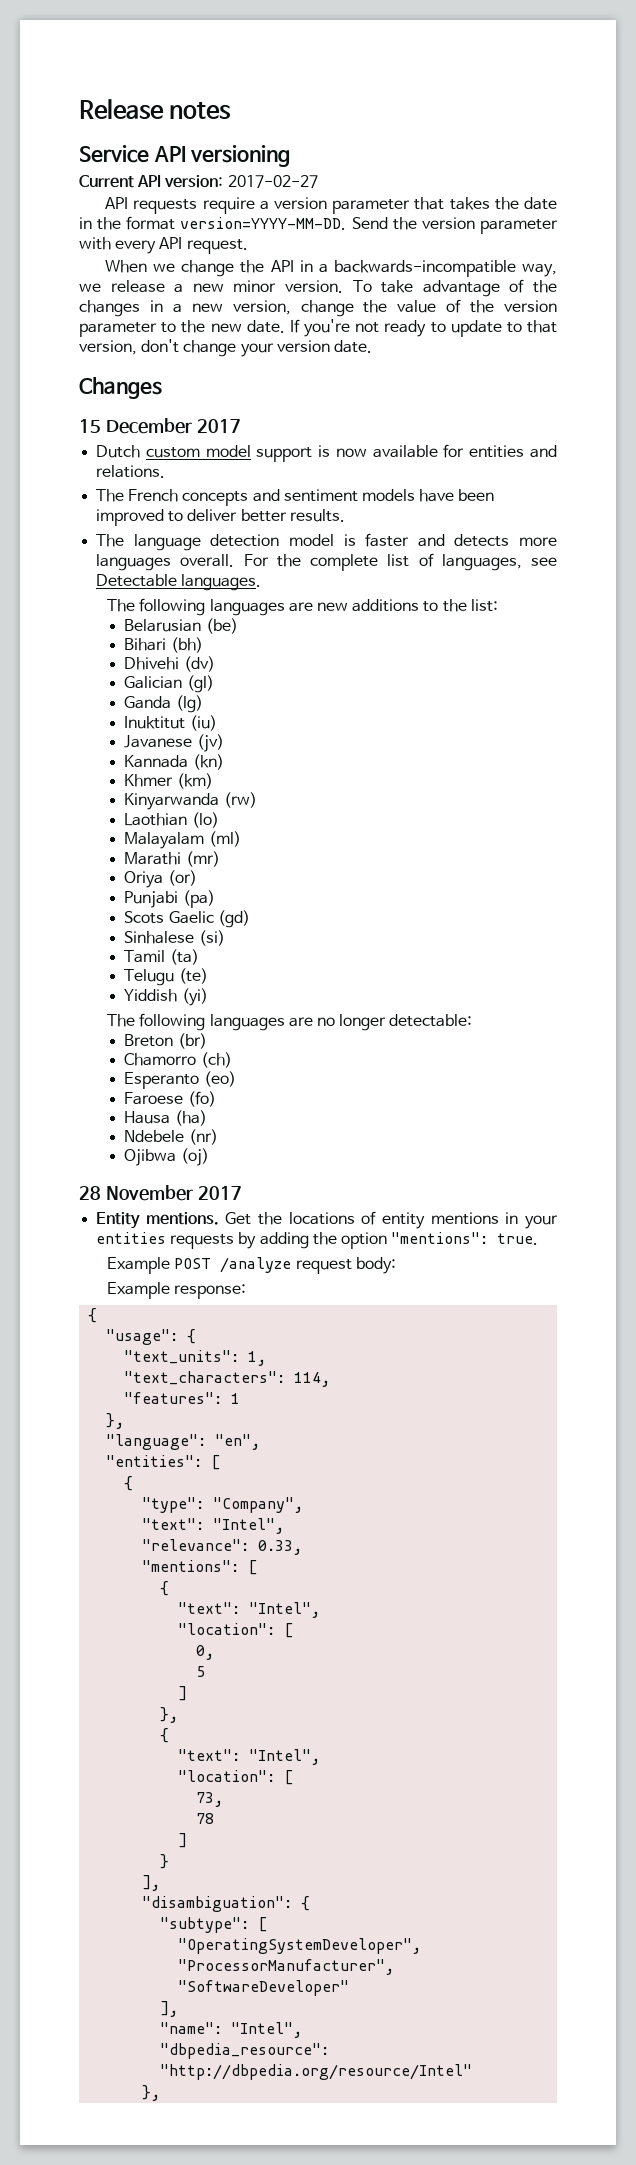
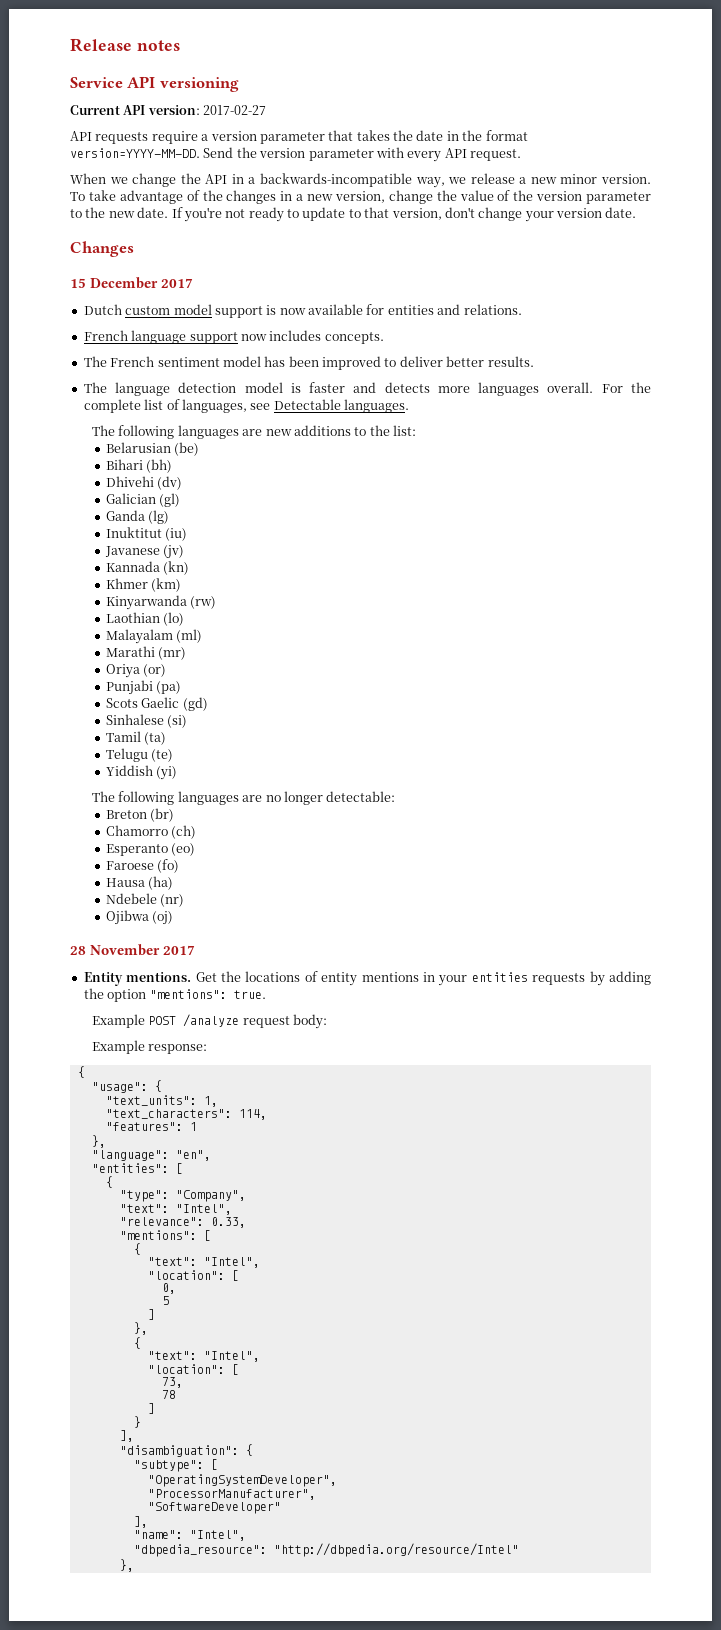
- The French concepts and sentiment models have been improved to deliver better results.
+ French language support now includes concepts.
+ The French sentiment model has been improved to deliver better results.

